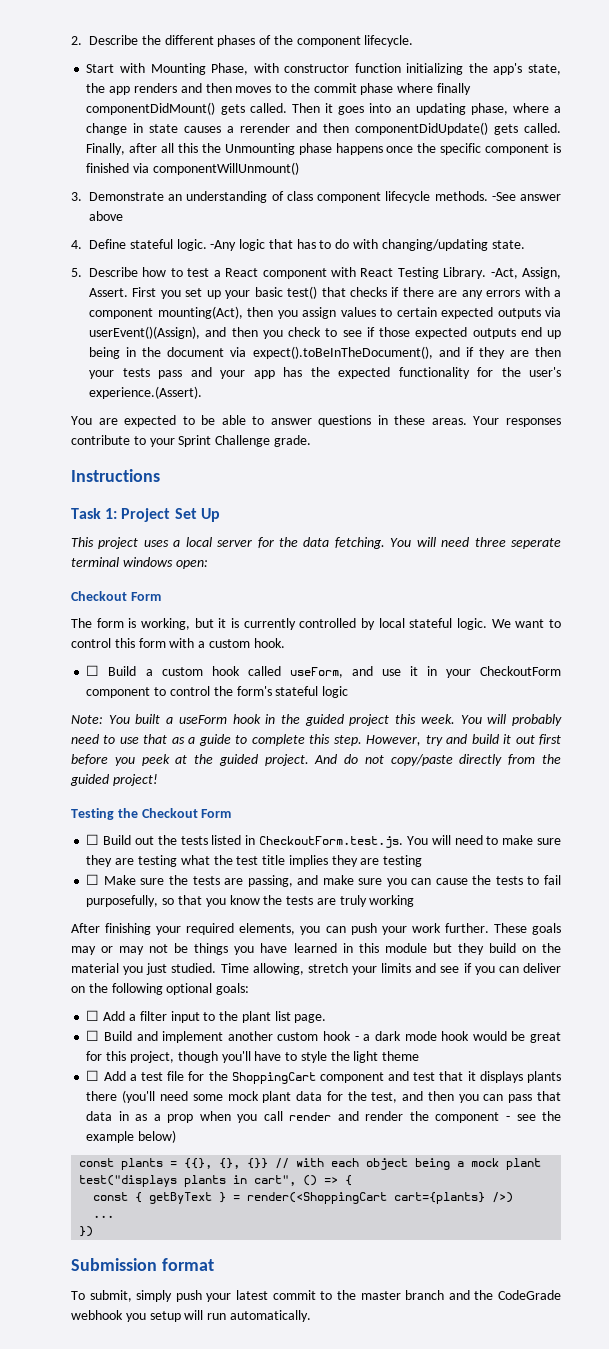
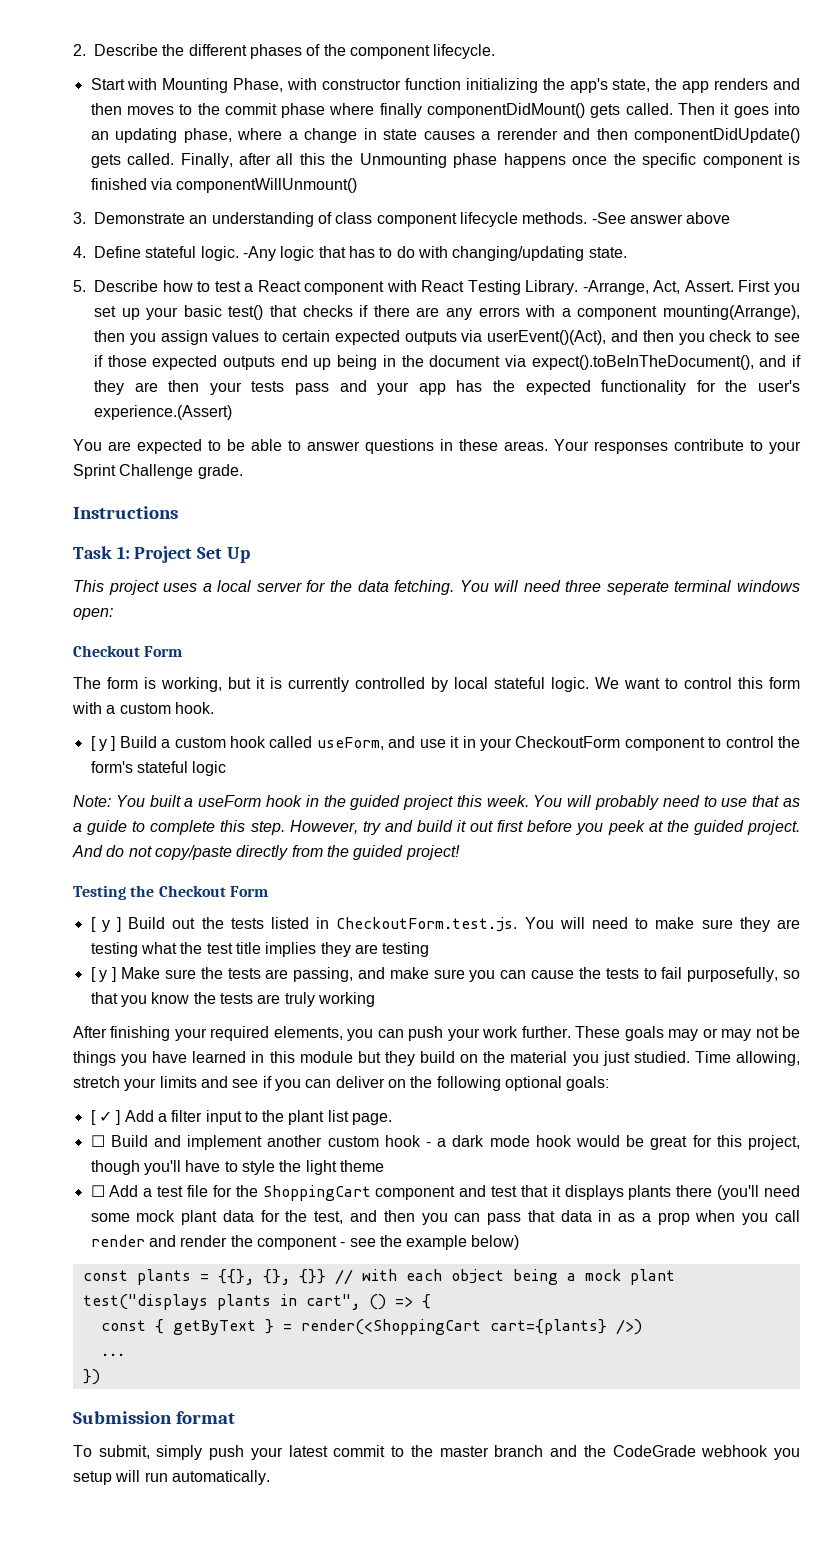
- -Act, Assign, Assert.
+ -Arrange, Act, Assert.
- First you set up your basic test() that checks if there are any errors with a component mounting(Act), then you assign values to certain expected outputs via userEvent()(Assign), and then you check to see if those expected outputs end up being in the document via expect().toBeInTheDocument(), and if they are then your tests pass and your app has the expected functionality for the user's experience.(Assert).
+ First you set up your basic test() that checks if there are any errors with a component mounting(Arrange), then you assign values to certain expected outputs via userEvent()(Act), and then you check to see if those expected outputs end up being in the document via expect().toBeInTheDocument(), and if they are then your tests pass and your app has the expected functionality for the user's experience.(Assert)
- ☐ Build a custom hook called useForm, and use it in your CheckoutForm component to control the form's stateful logic
+ [ y ] Build a custom hook called useForm, and use it in your CheckoutForm component to control the form's stateful logic
- ☐ Build out the tests listed in CheckoutForm.test.js. You will need to make sure they are testing what the test title implies they are testing
+ [ y ] Build out the tests listed in CheckoutForm.test.js. You will need to make sure they are testing what the test title implies they are testing
- ☐ Make sure the tests are passing, and make sure you can cause the tests to fail purposefully, so that you know the tests are truly working
+ [ y ] Make sure the tests are passing, and make sure you can cause the tests to fail purposefully, so that you know the tests are truly working
- ☐ Add a filter input to the plant list page.
+ [ ✓ ] Add a filter input to the plant list page.

